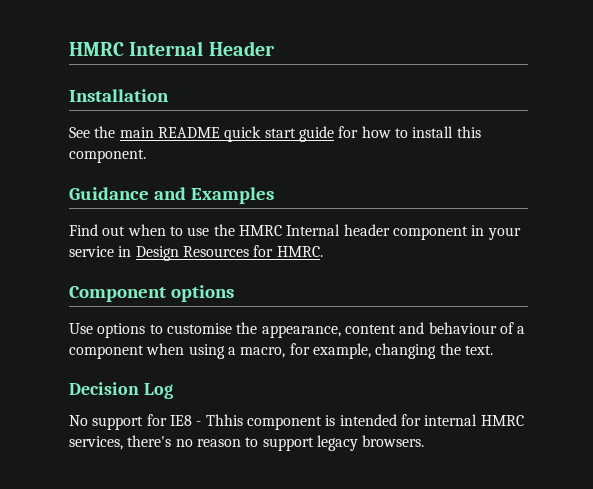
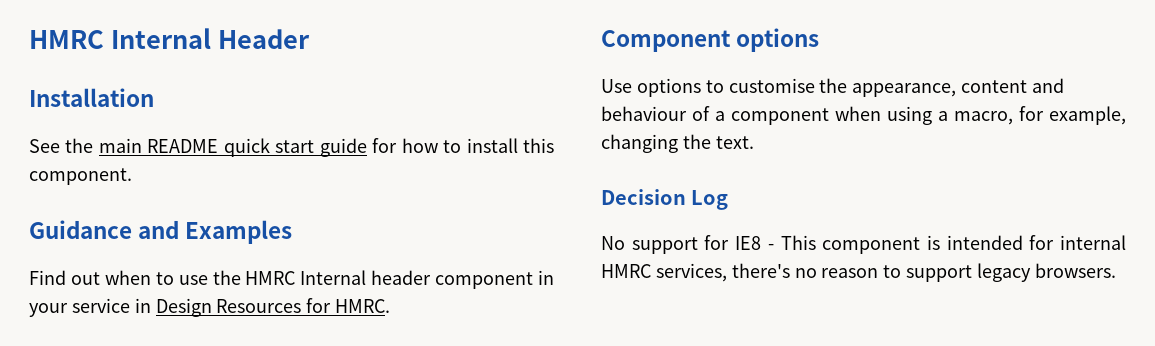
- No support for IE8 - Thhis component is intended for internal HMRC services, there's no reason to support legacy browsers.
+ No support for IE8 - This component is intended for internal HMRC services, there's no reason to support legacy browsers.

